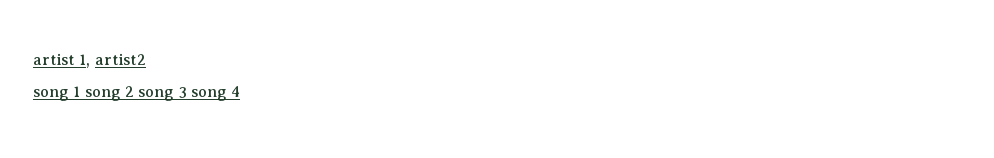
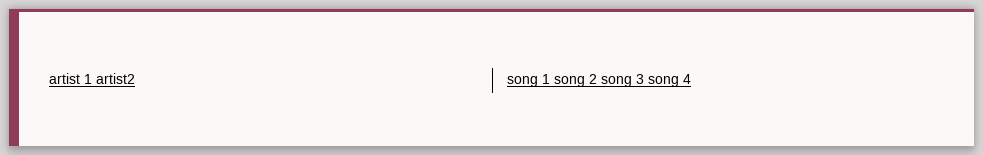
- artist 1, artist2
+ artist 1 artist2

